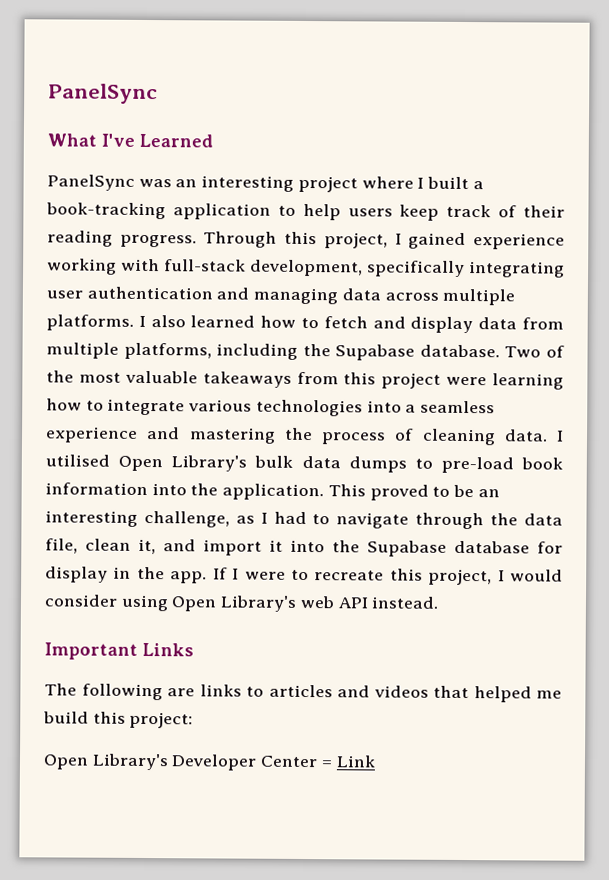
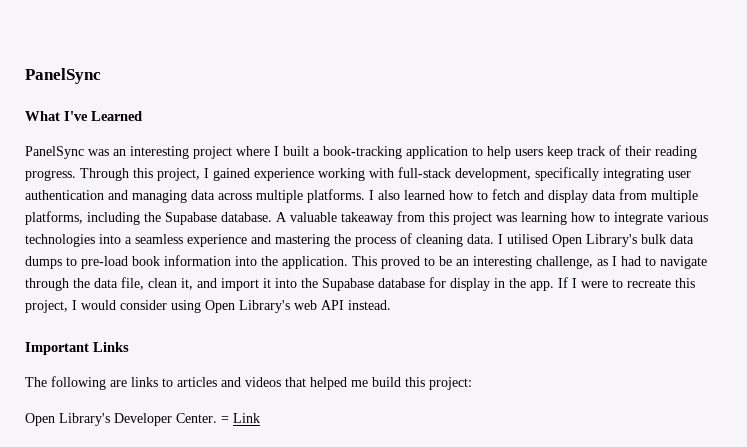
- Two of the most valuable takeaways from this project were learning how to integrate various technologies into a seamless experience and mastering the process of cleaning data.
+ A valuable takeaway from this project was learning how to integrate various technologies into a seamless experience and mastering the process of cleaning data.
- Open Library's Developer Center = Link
+ Open Library's Developer Center. = Link

